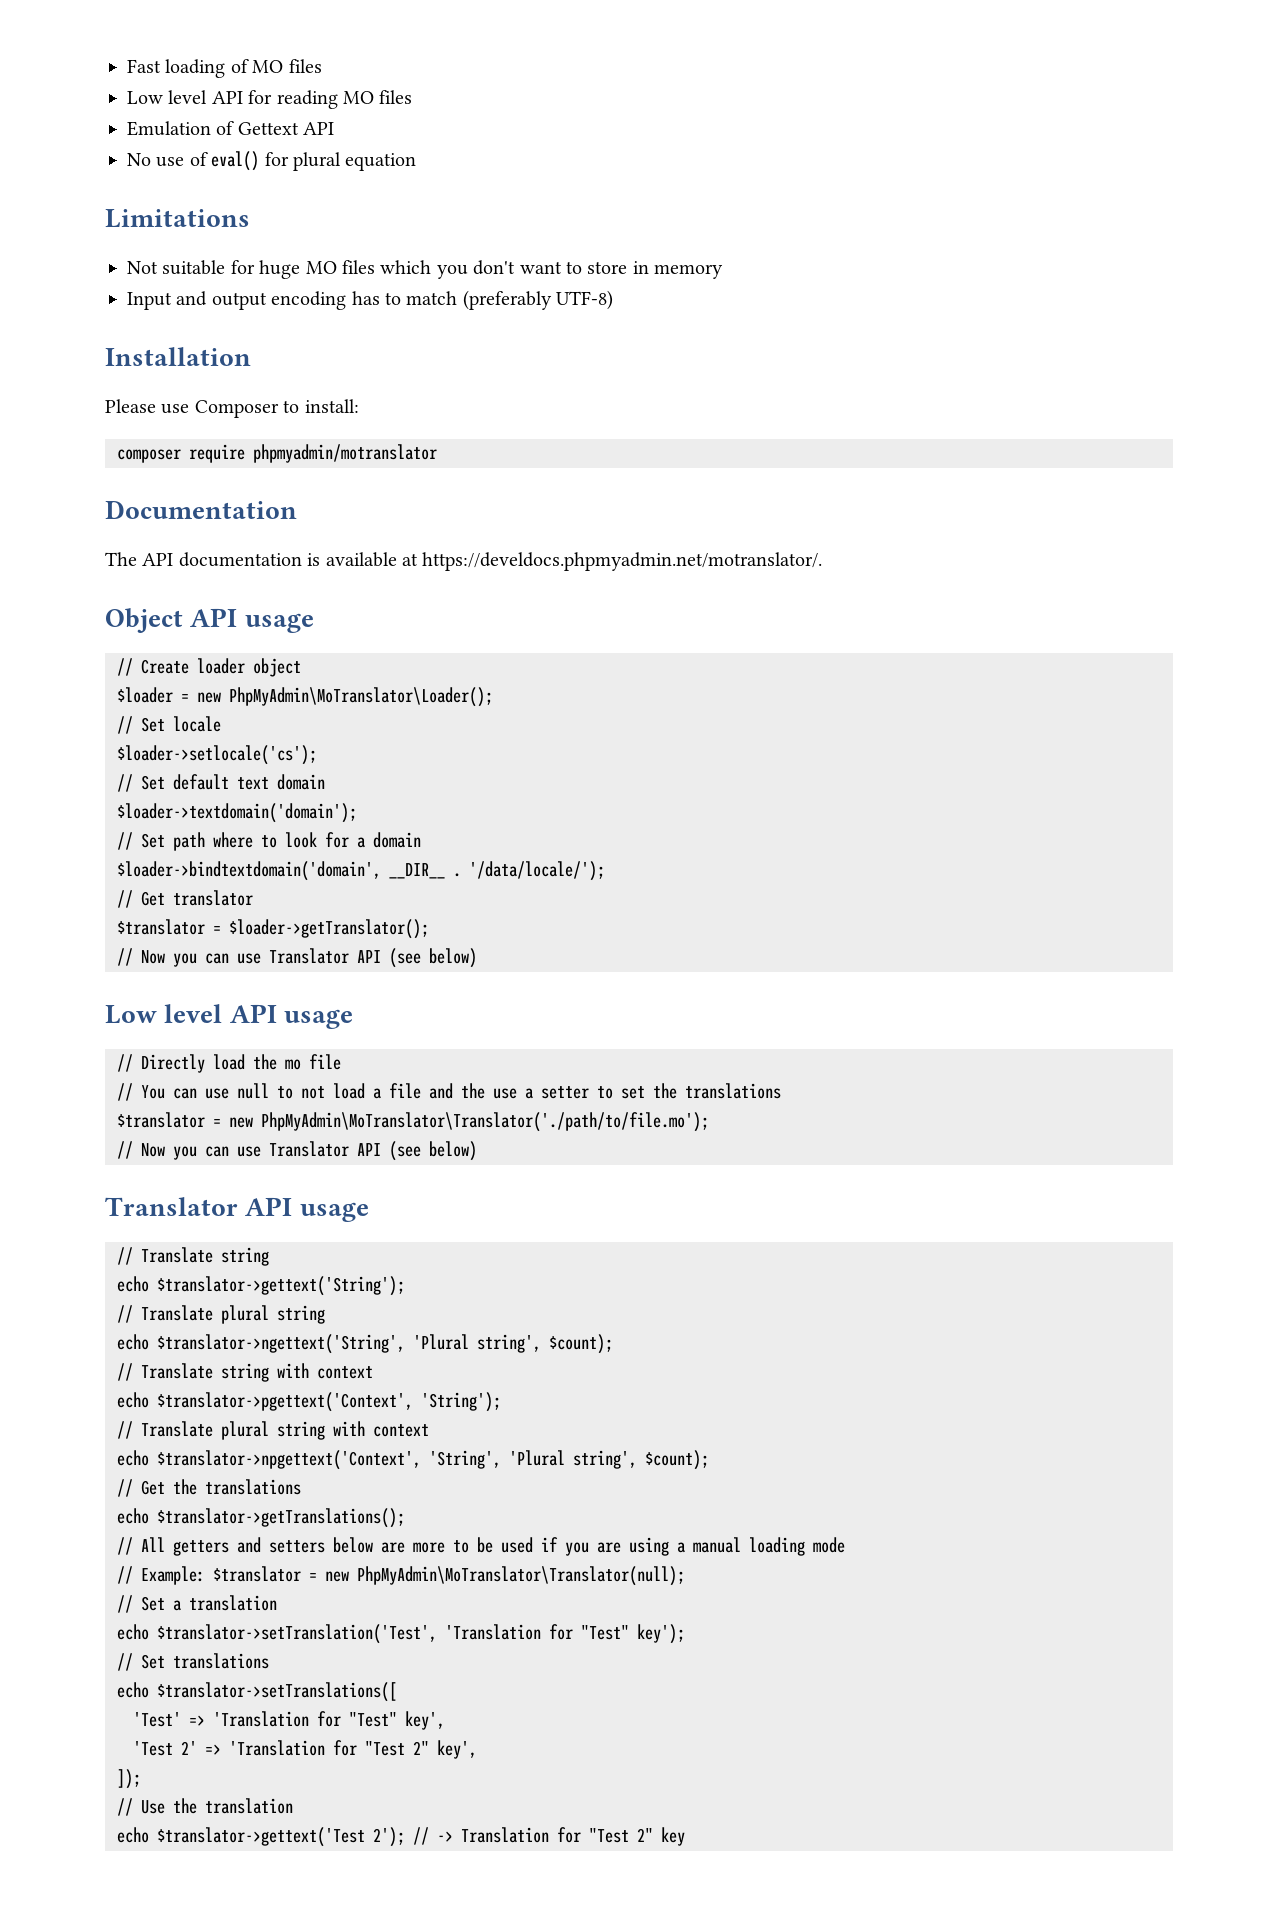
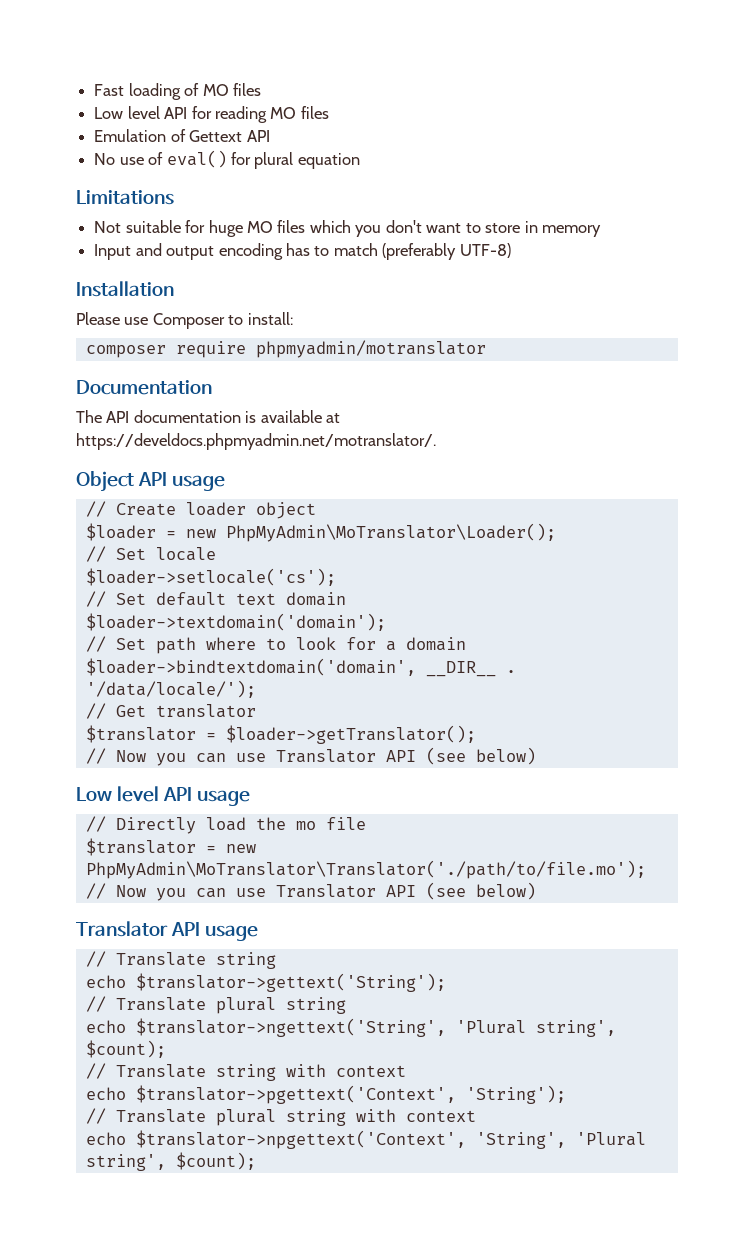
- // You can use null to not load a file and the use a setter to set the translations
- // Get the translations
- echo $translator->getTranslations();
- // All getters and setters below are more to be used if you are using a manual loading mode
- // Example: $translator = new PhpMyAdmin\MoTranslator\Translator(null);
- // Set a translation
- echo $translator->setTranslation('Test', 'Translation for "Test" key');
- // Set translations
- echo $translator->setTranslations([
- 'Test' => 'Translation for "Test" key',
- 'Test 2' => 'Translation for "Test 2" key',
- ]);
- // Use the translation
- echo $translator->gettext('Test 2'); // -> Translation for "Test 2" key

